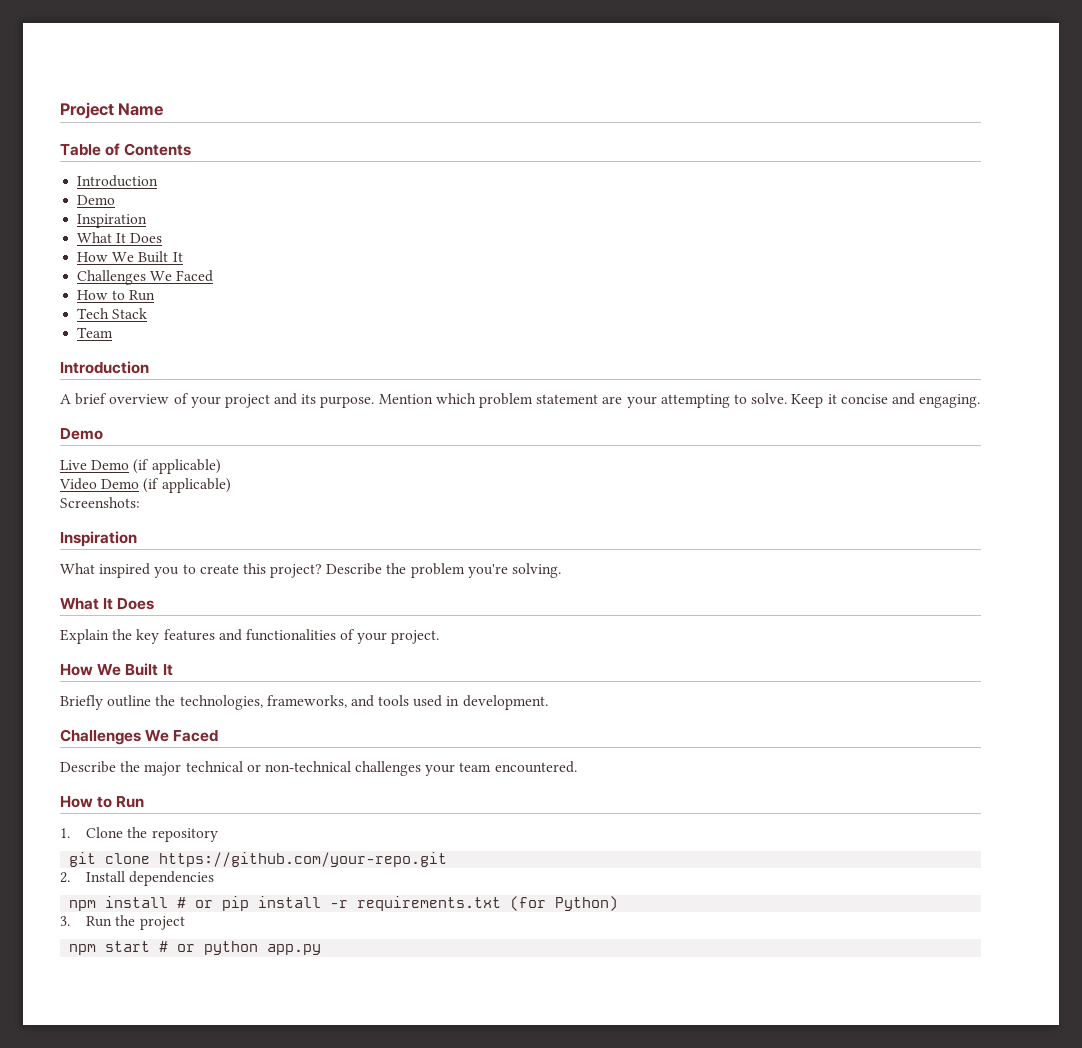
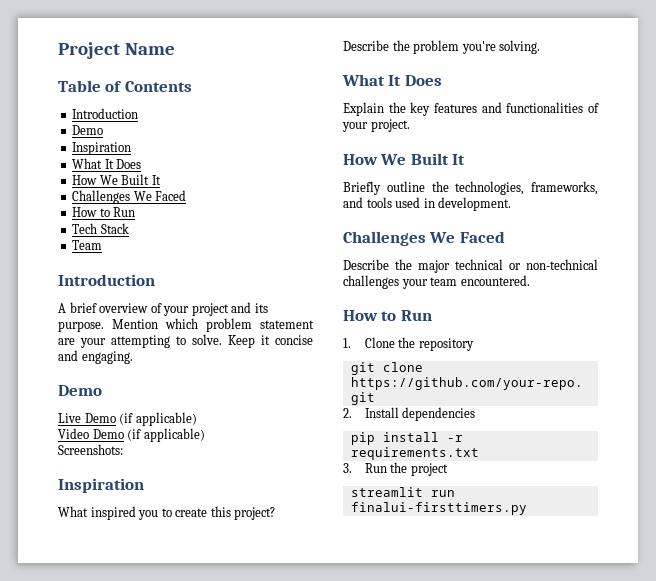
- npm install # or pip install -r requirements.txt (for Python)
+ pip install -r requirements.txt
- npm start # or python app.py
+ streamlit run finalui-firsttimers.py

